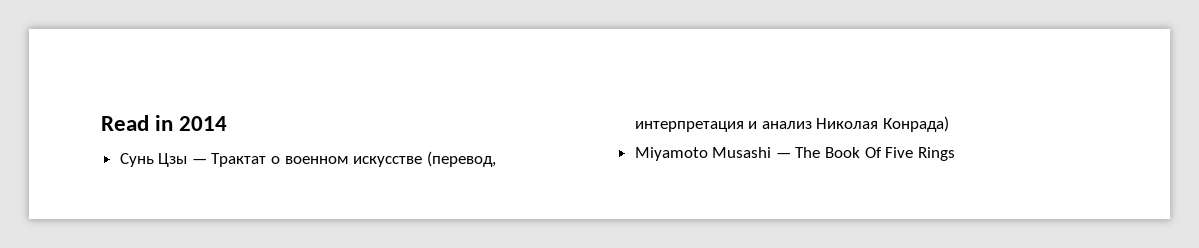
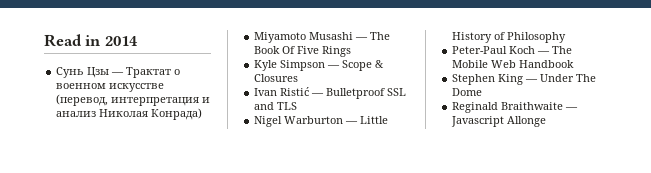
+ Kyle Simpson — Scope & Closures
+ Ivan Ristić — Bulletproof SSL and TLS
+ Nigel Warburton — Little History of Philosophy
+ Peter-Paul Koch — The Mobile Web Handbook
+ Stephen King — Under The Dome
+ Reginald Braithwaite — Javascript Allonge

